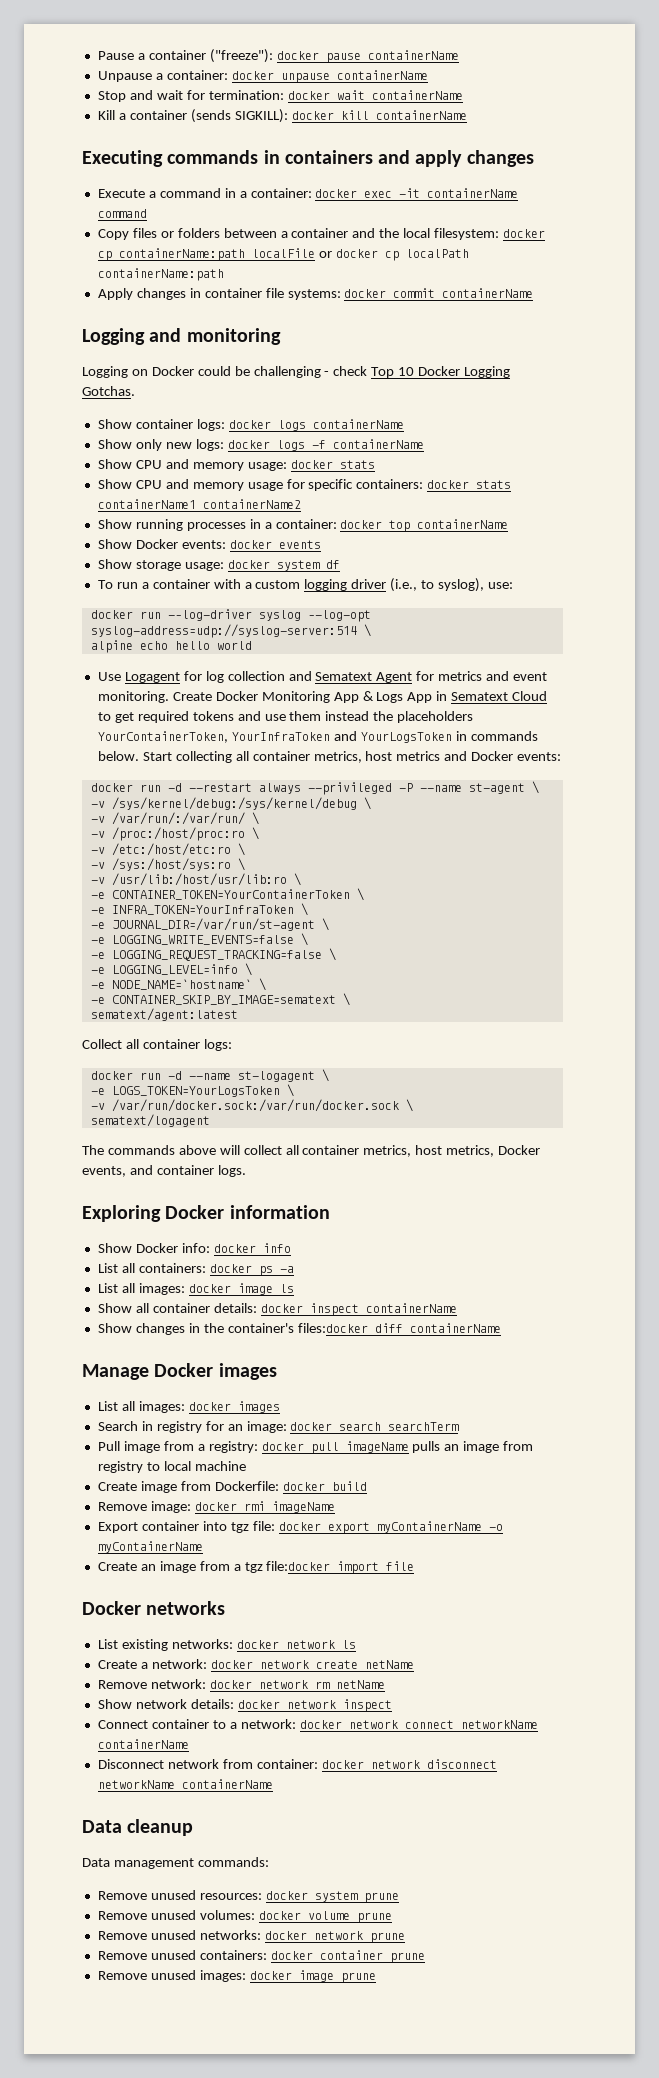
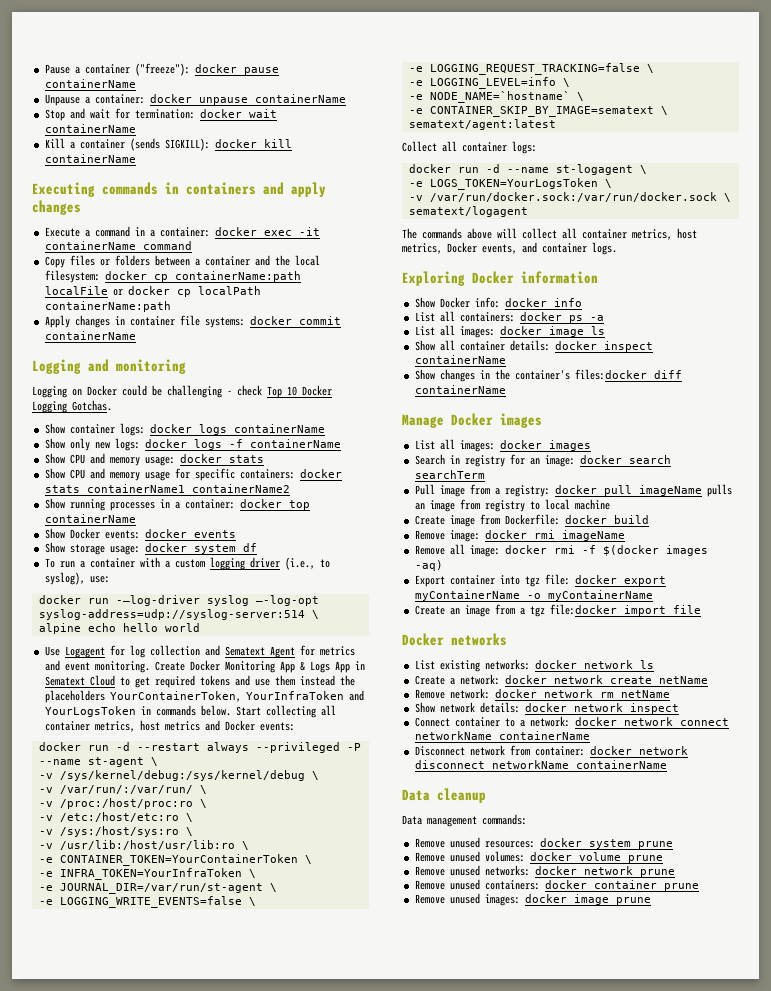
+ Remove all image: docker rmi -f $(docker images -aq)

